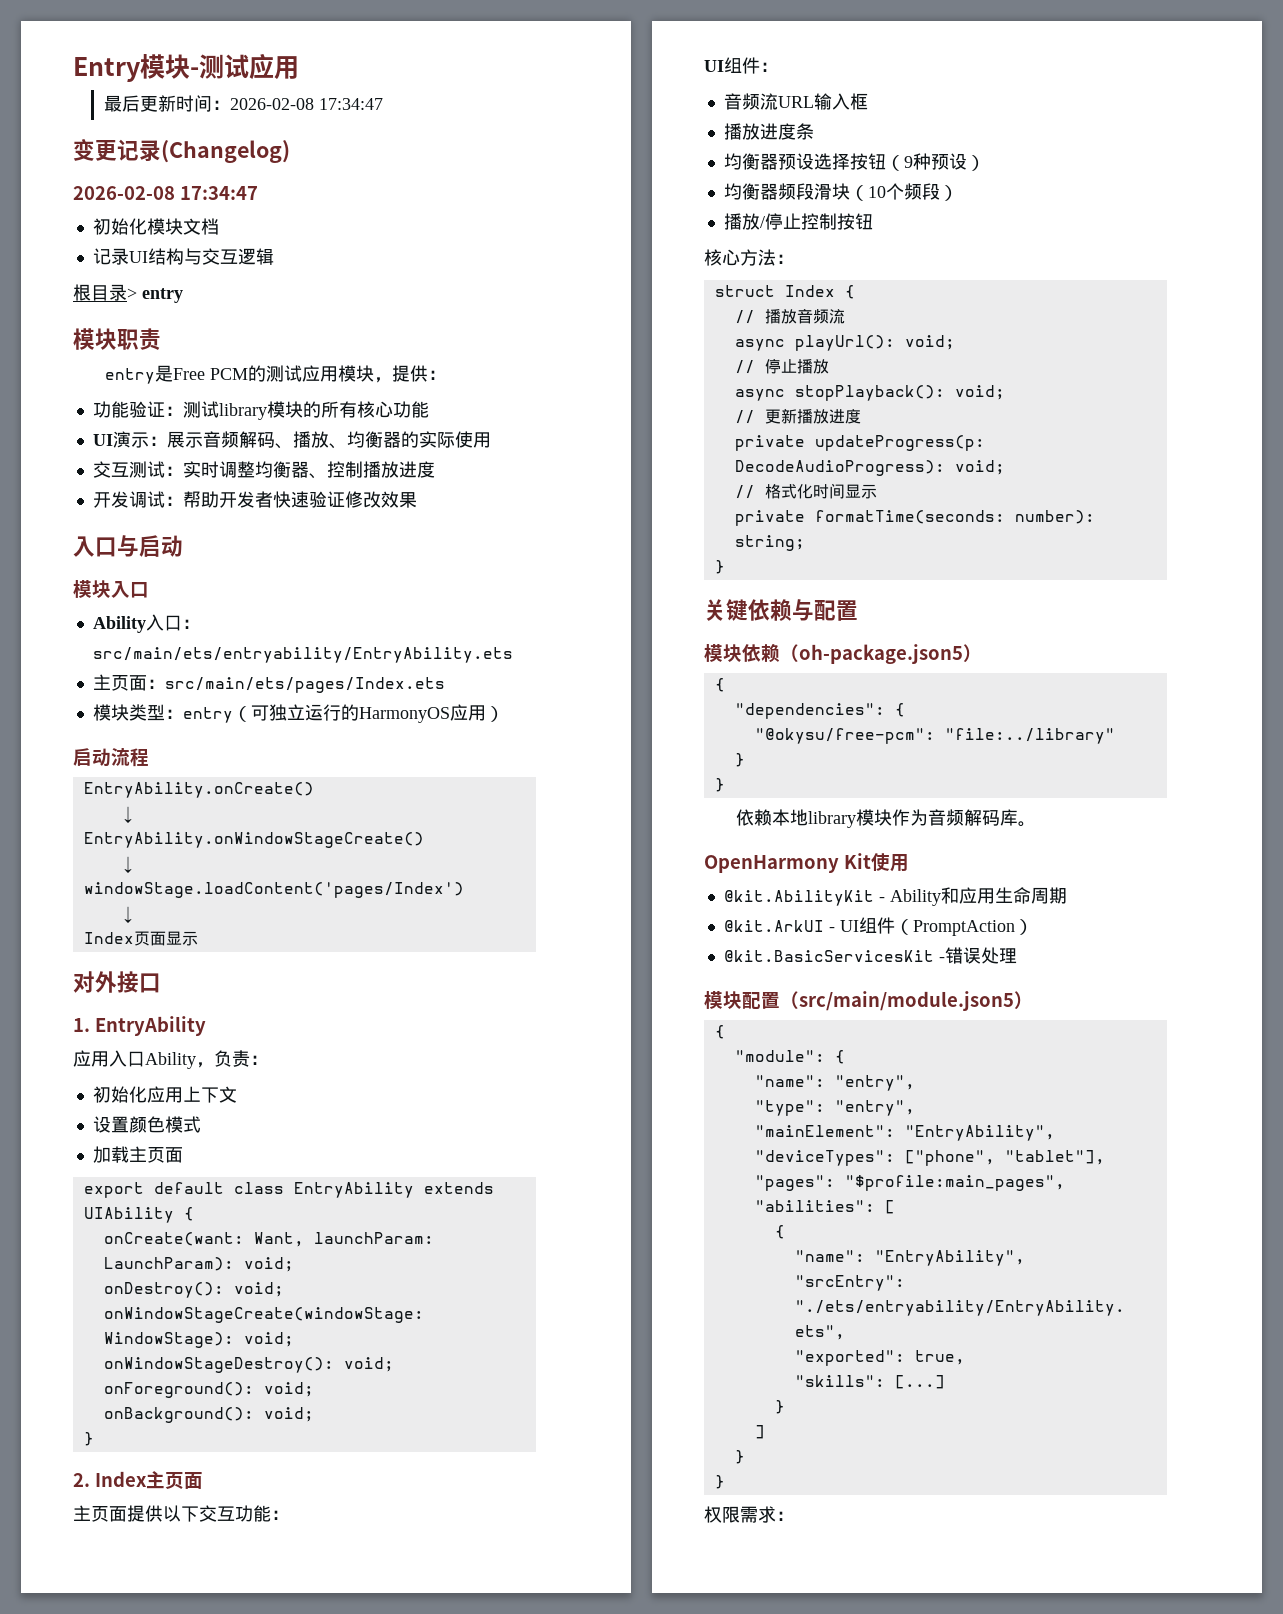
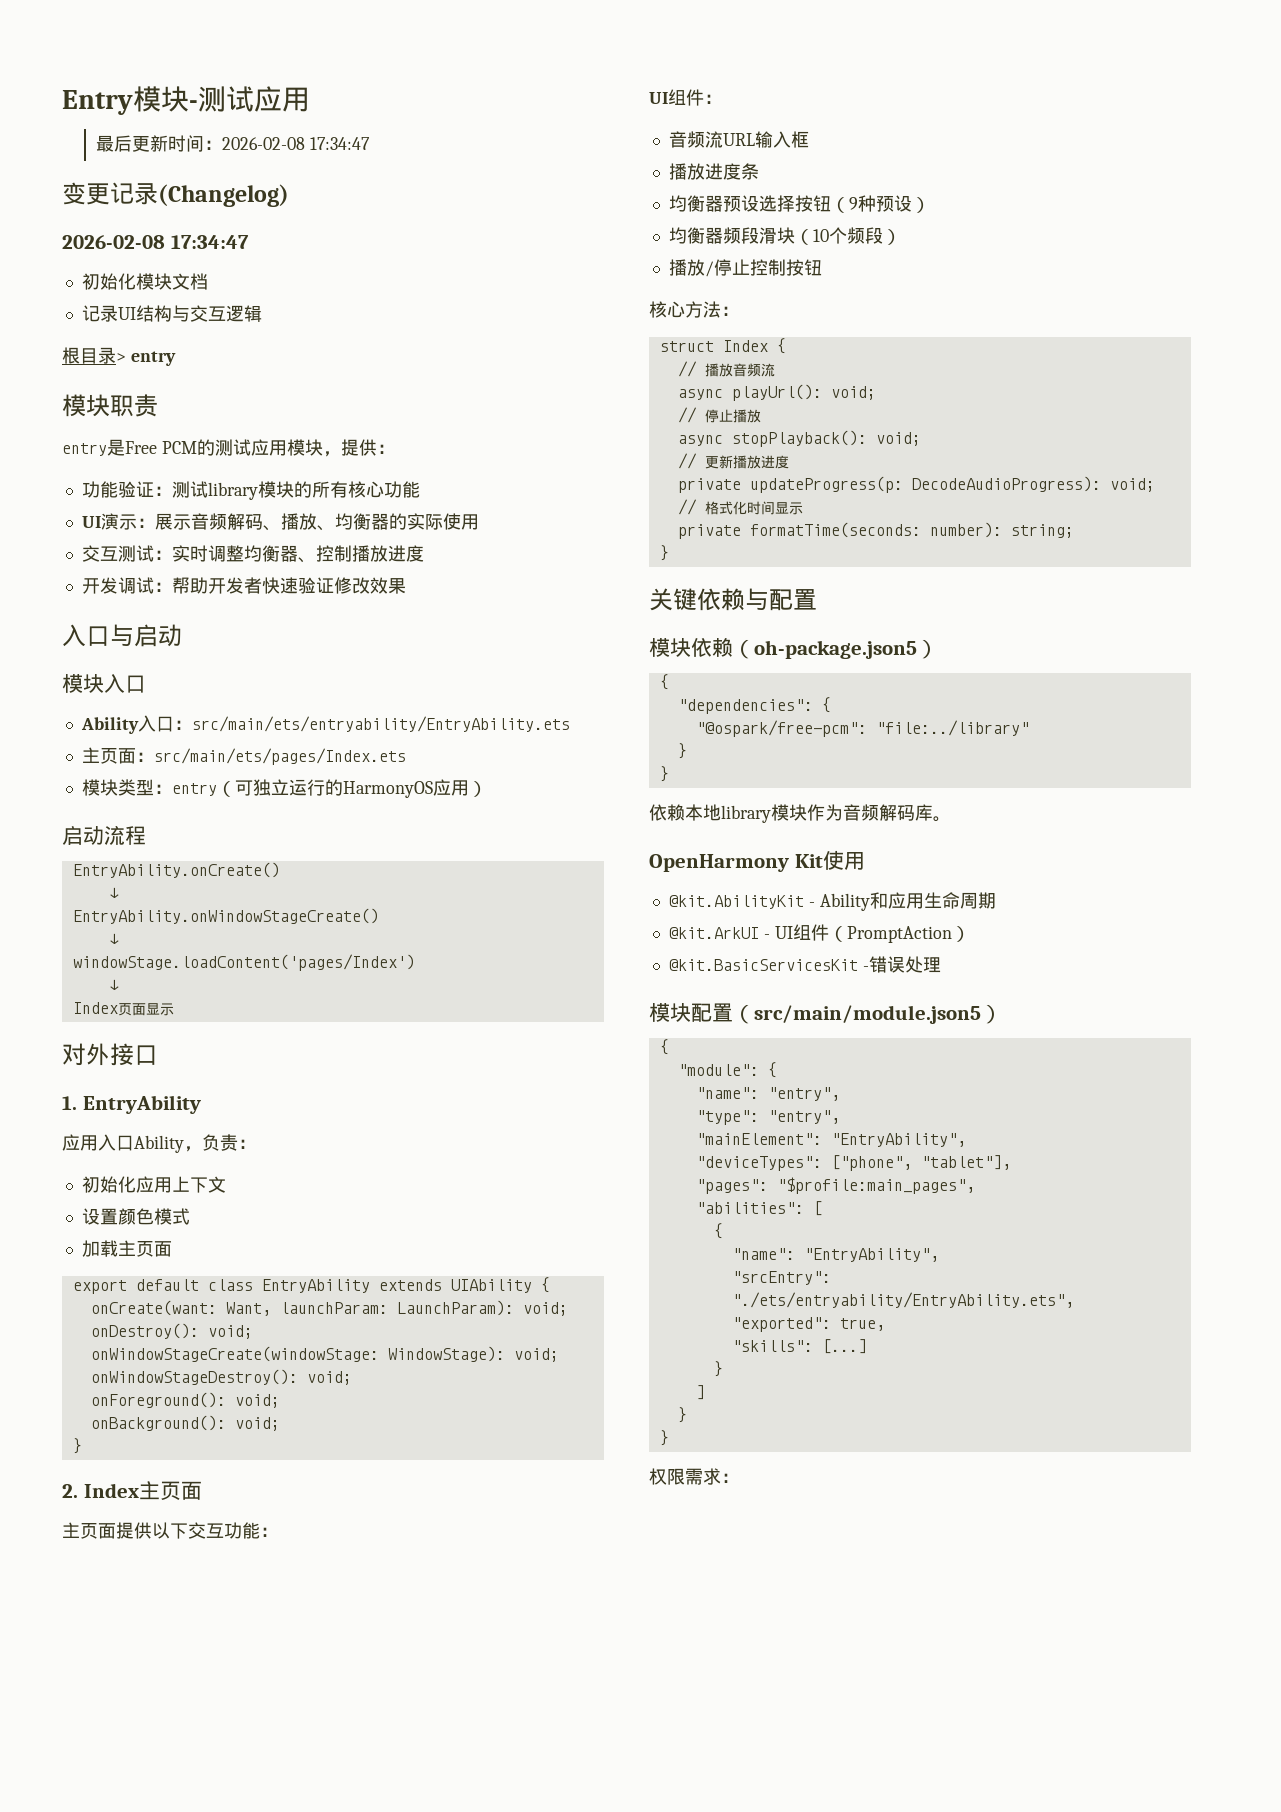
- "@okysu/free-pcm": "file:../library"
+ "@ospark/free-pcm": "file:../library"

